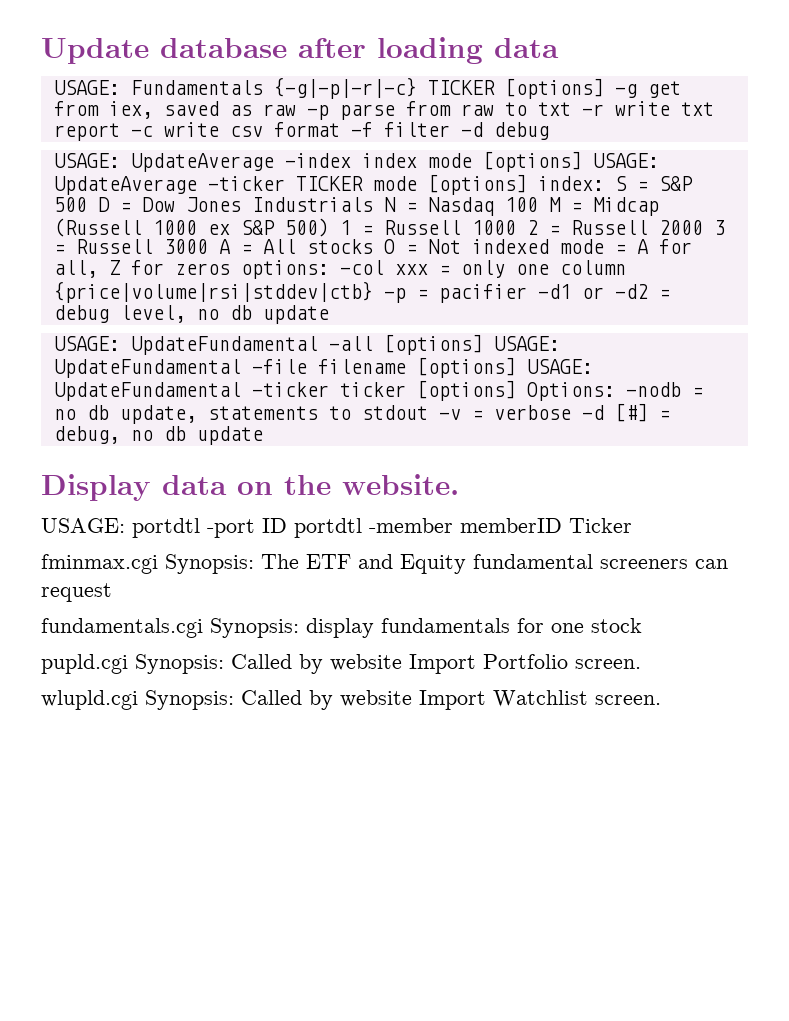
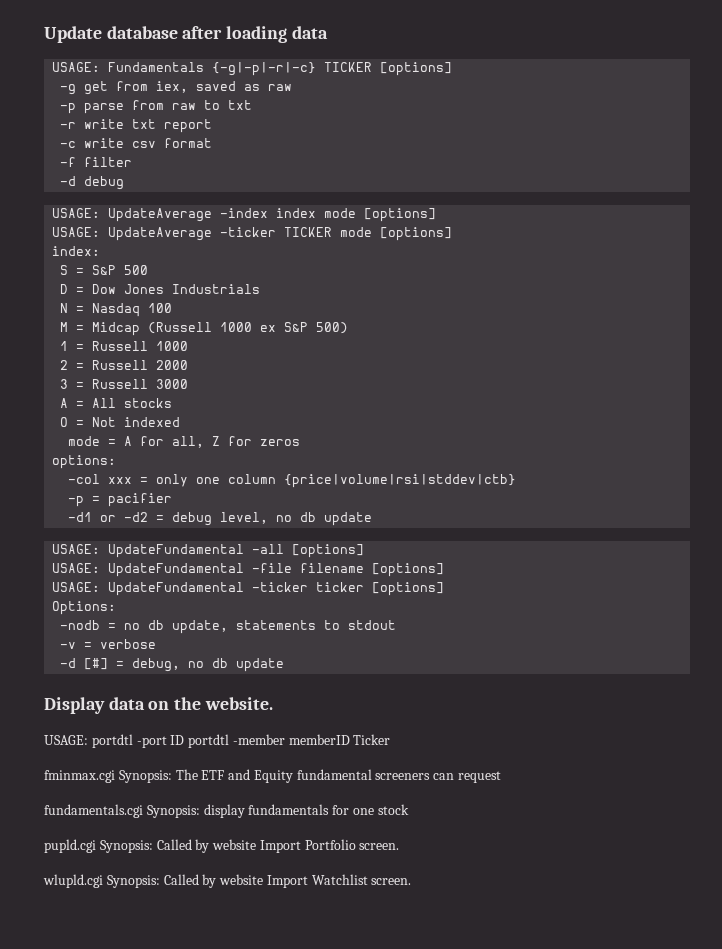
- USAGE: Fundamentals {-g|-p|-r|-c} TICKER [options] -g get from iex, saved as raw -p parse from raw to txt -r write txt report -c write csv format -f filter -d debug
+ USAGE: Fundamentals {-g|-p|-r|-c} TICKER [options]
+ -g get from iex, saved as raw
+ -p parse from raw to txt
+ -r write txt report
+ -c write csv format
+ -f filter
+ -d debug
- UpdateAverage -index index mode [options] USAGE:
+ UpdateAverage -index index mode [options]
+ USAGE:
- UpdateAverage -ticker TICKER mode [options] index: S = S&P 500 D = Dow Jones Industrials N = Nasdaq 100 M = Midcap (Russell 1000 ex S&P 500) 1 = Russell 1000 2 = Russell 2000 3 = Russell 3000 A = All stocks O = Not indexed mode = A for all, Z for zeros options: -col xxx = only one column {price|volume|rsi|stddev|ctb} -p = pacifier -d1 or -d2 = debug level, no db update
+ UpdateAverage -ticker TICKER mode [options]
+ index:
+ S = S&P 500
+ D = Dow Jones Industrials
+ N = Nasdaq 100
+ M = Midcap (Russell 1000 ex S&P 500)
+ 1 = Russell 1000
+ 2 = Russell 2000
+ 3 = Russell 3000
+ A = All stocks
+ O = Not indexed
+ mode = A for all, Z for zeros
+ options:
+ -col xxx = only one column {price|volume|rsi|stddev|ctb}
+ -p = pacifier
+ -d1 or -d2 = debug level, no db update
- USAGE: UpdateFundamental -all [options] USAGE: UpdateFundamental -file filename [options] USAGE: UpdateFundamental -ticker ticker [options] Options: -nodb = no db update, statements to stdout -v = verbose -d [#] = debug, no db update
+ USAGE: UpdateFundamental -all [options]
+ USAGE: UpdateFundamental -file filename [options]
+ USAGE: UpdateFundamental -ticker ticker [options]
+ Options:
+ -nodb = no db update, statements to stdout
+ -v = verbose
+ -d [#] = debug, no db update

